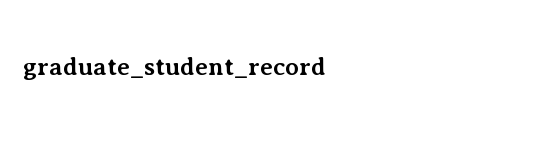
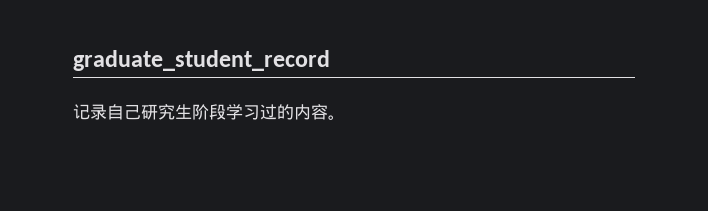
+ 记录自己研究生阶段学习过的内容。

